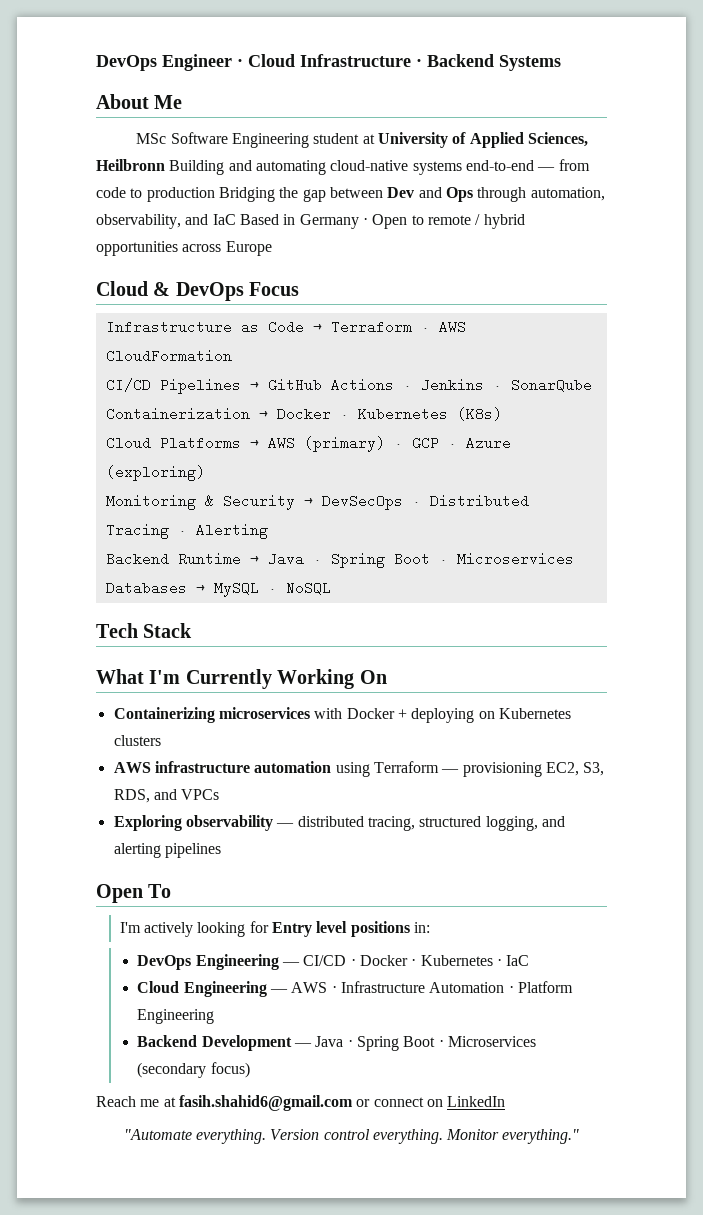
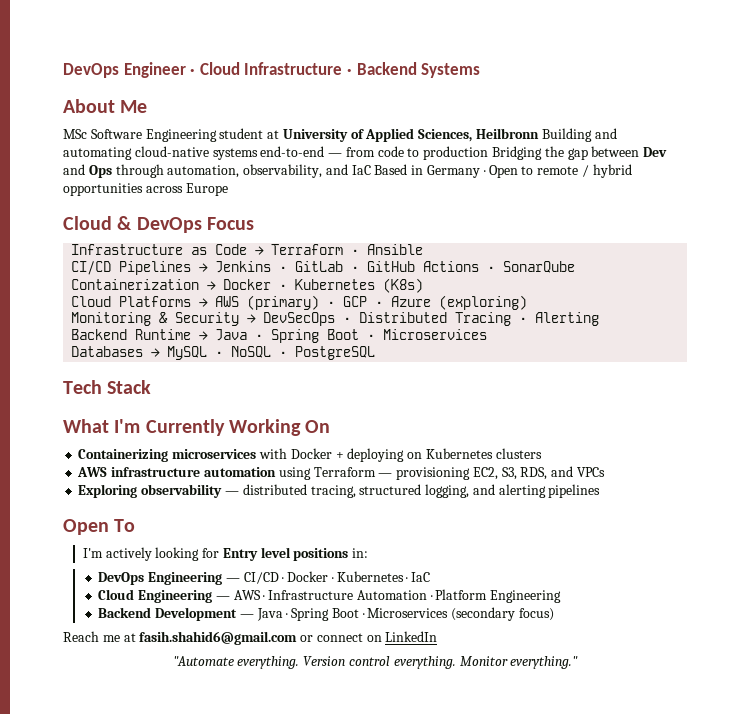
- Infrastructure as Code → Terraform · AWS CloudFormation
+ Infrastructure as Code → Terraform · Ansible
- CI/CD Pipelines → GitHub Actions · Jenkins · SonarQube
+ CI/CD Pipelines → Jenkins · GitLab · GitHub Actions · SonarQube
- Databases → MySQL · NoSQL
+ Databases → MySQL · NoSQL · PostgreSQL

